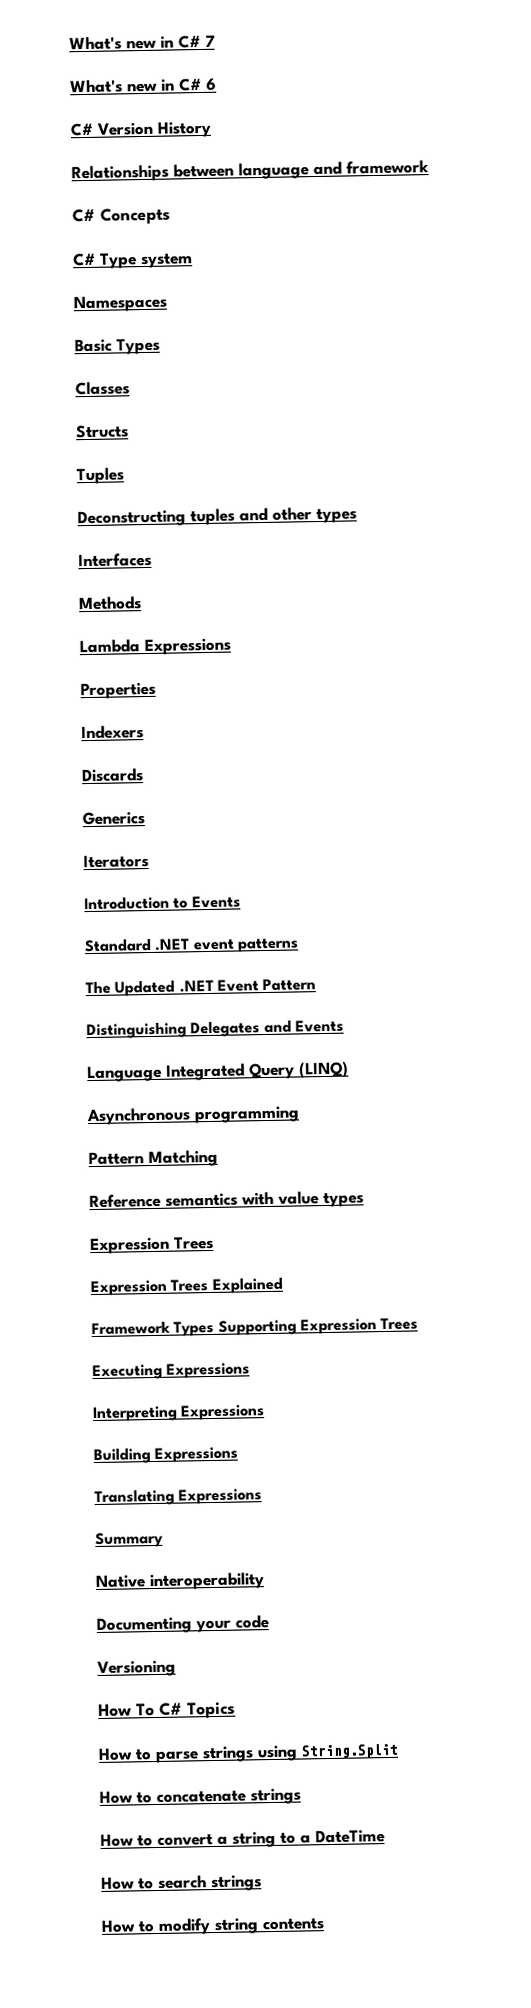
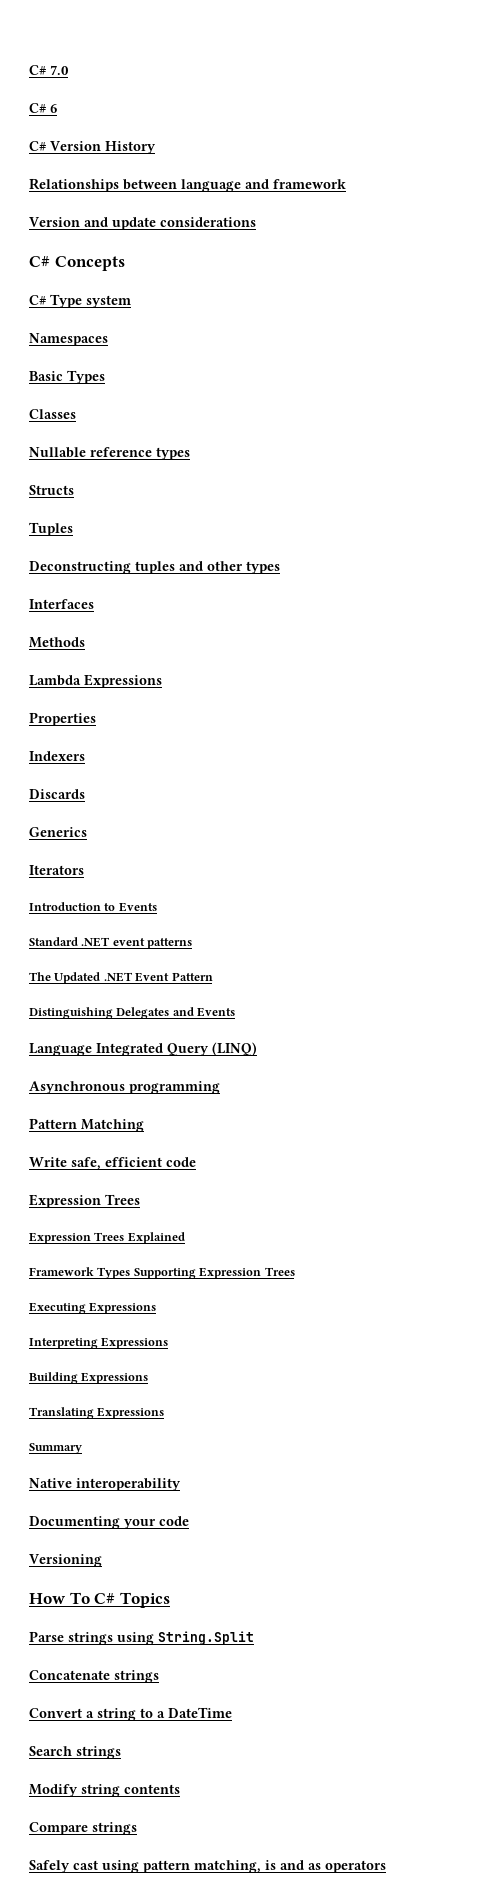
- What's new in C# 7
- What's new in C# 6
+ C# 7.0
+ C# 6
+ Version and update considerations
+ Nullable reference types
- Reference semantics with value types
+ Write safe, efficient code
- How to parse strings using String.Split
+ Parse strings using String.Split
- How to concatenate strings
- How to convert a string to a DateTime
+ Concatenate strings
+ Convert a string to a DateTime
- How to search strings
- How to modify string contents
+ Search strings
+ Modify string contents
+ Compare strings
+ Safely cast using pattern matching, is and as operators

